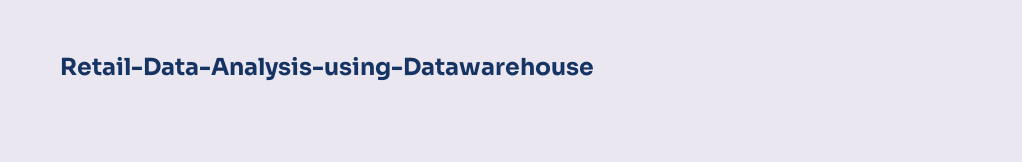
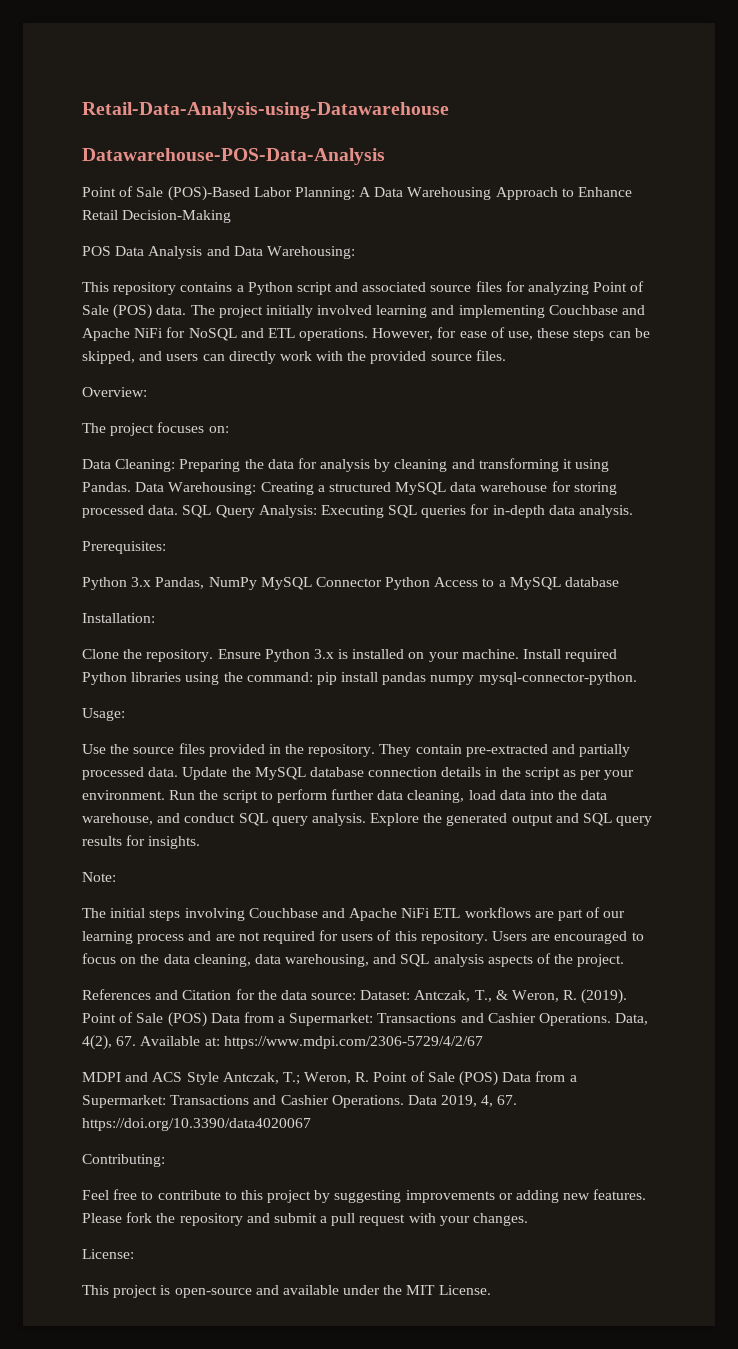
+ Datawarehouse-POS-Data-Analysis
+ Point of Sale (POS)-Based Labor Planning: A Data Warehousing Approach to Enhance Retail Decision-Making
+ POS Data Analysis and Data Warehousing:
+ This repository contains a Python script and associated source files for analyzing Point of Sale (POS) data. The project initially involved learning and implementing Couchbase and Apache NiFi for NoSQL and ETL operations. However, for ease of use, these steps can be skipped, and users can directly work with the provided source files.
+ Overview:
+ The project focuses on:
+ Data Cleaning: Preparing the data for analysis by cleaning and transforming it using Pandas. Data Warehousing: Creating a structured MySQL data warehouse for storing processed data. SQL Query Analysis: Executing SQL queries for in-depth data analysis.
+ Prerequisites:
+ Python 3.x Pandas, NumPy MySQL Connector Python Access to a MySQL database
+ Installation:
+ Clone the repository. Ensure Python 3.x is installed on your machine. Install required Python libraries using the command: pip install pandas numpy mysql-connector-python.
+ Usage:
+ Use the source files provided in the repository. They contain pre-extracted and partially processed data. Update the MySQL database connection details in the script as per your environment. Run the script to perform further data cleaning, load data into the data warehouse, and conduct SQL query analysis. Explore the generated output and SQL query results for insights.
+ Note:
+ The initial steps involving Couchbase and Apache NiFi ETL workflows are part of our learning process and are not required for users of this repository. Users are encouraged to focus on the data cleaning, data warehousing, and SQL analysis aspects of the project.
+ References and Citation for the data source: Dataset: Antczak, T., & Weron, R. (2019). Point of Sale (POS) Data from a Supermarket: Transactions and Cashier Operations. Data, 4(2), 67. Available at: https://www.mdpi.com/2306-5729/4/2/67
+ MDPI and ACS Style Antczak, T.; Weron, R. Point of Sale (POS) Data from a Supermarket: Transactions and Cashier Operations. Data 2019, 4, 67. https://doi.org/10.3390/data4020067
+ Contributing:
+ Feel free to contribute to this project by suggesting improvements or adding new features. Please fork the repository and submit a pull request with your changes.
+ License:
+ This project is open-source and available under the MIT License.

